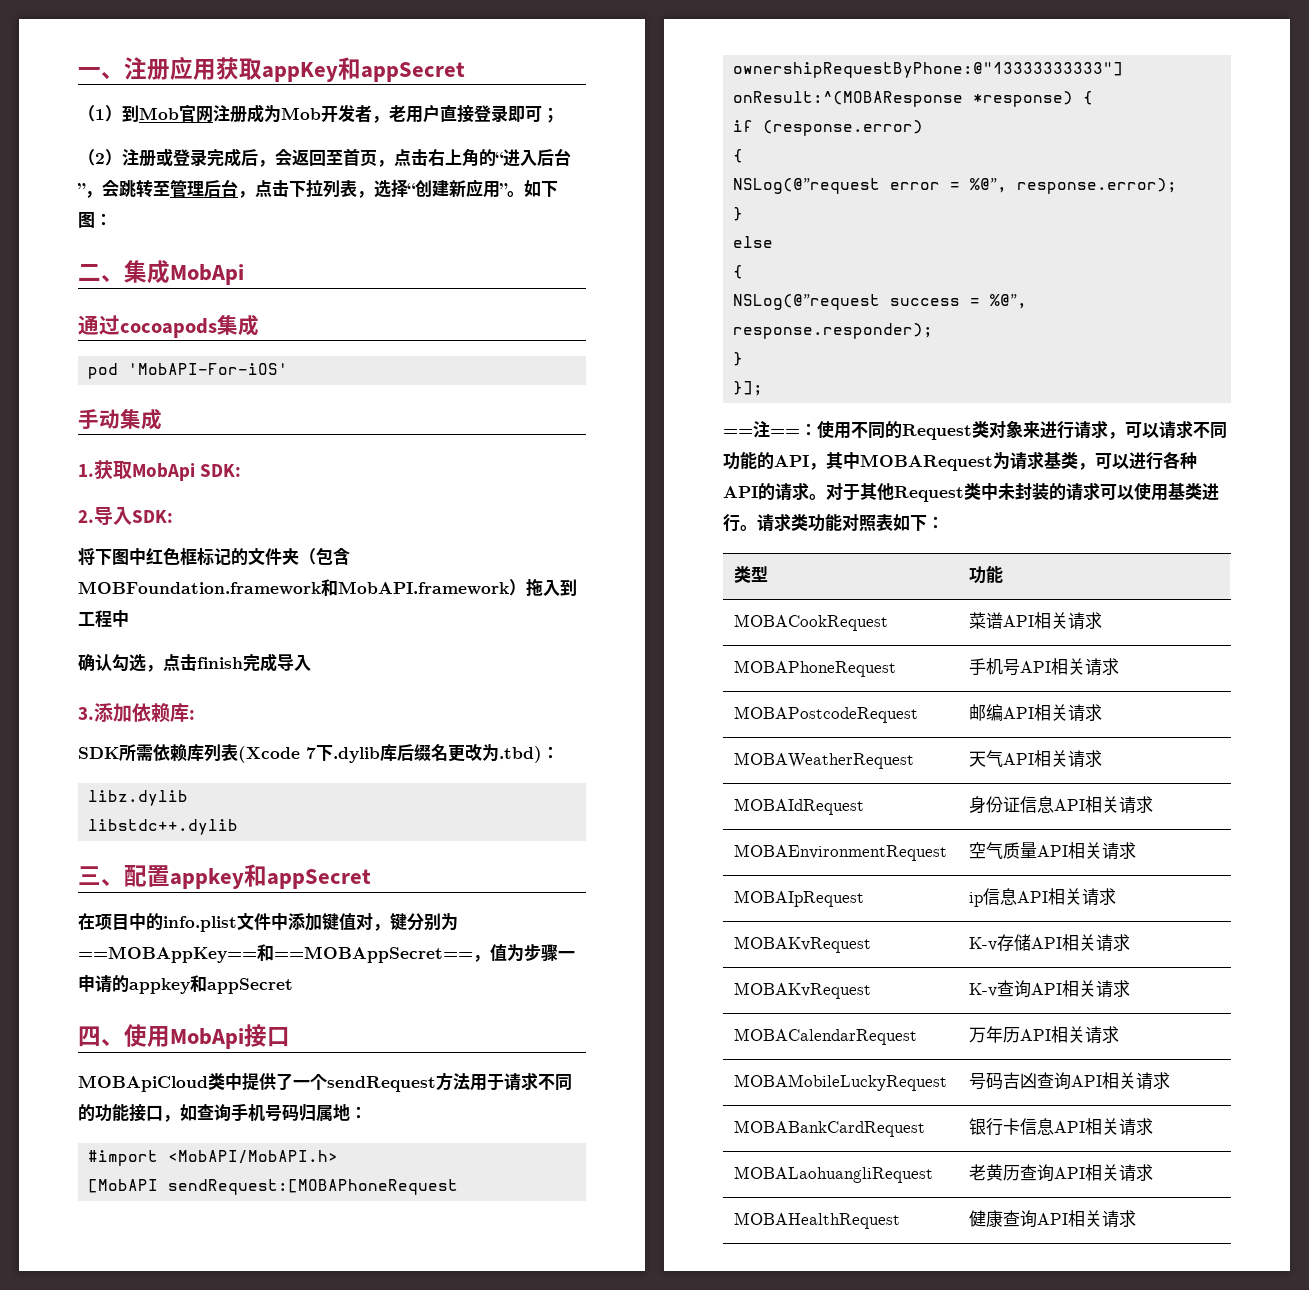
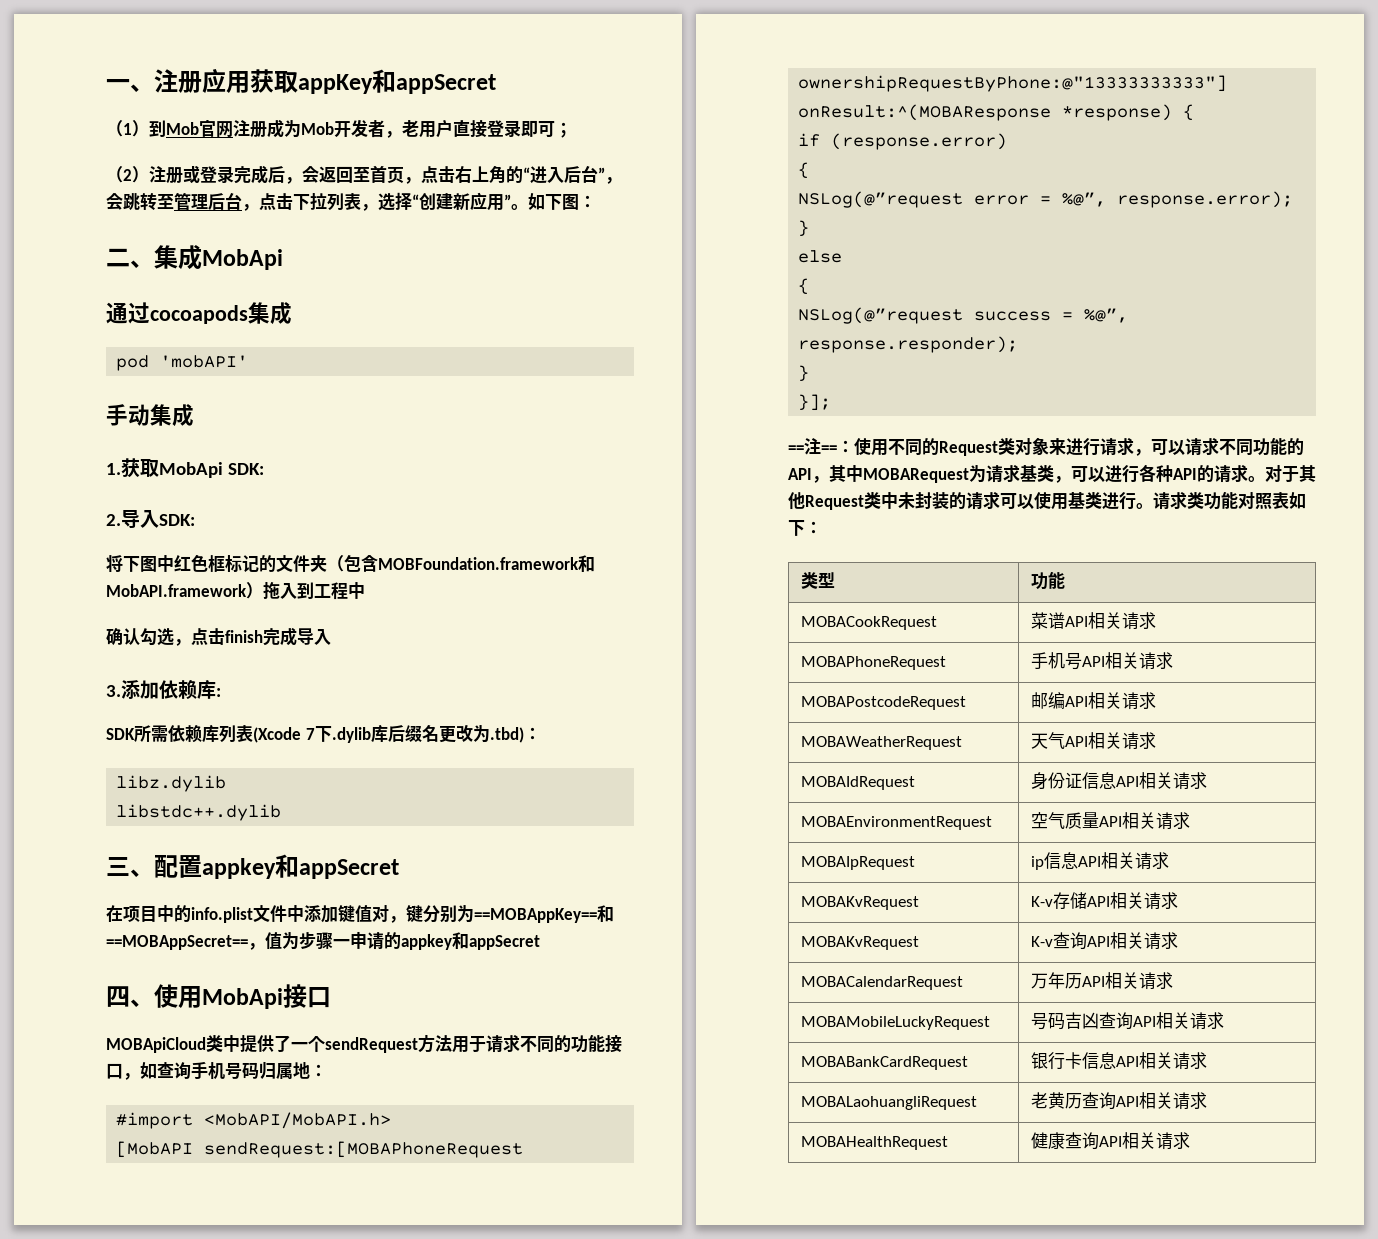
- pod 'MobAPI-For-iOS'
+ pod 'mobAPI'

